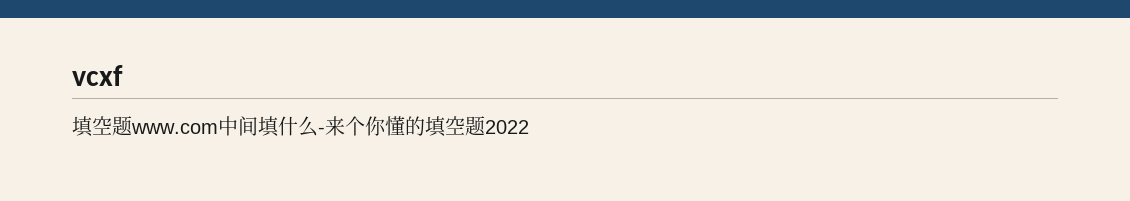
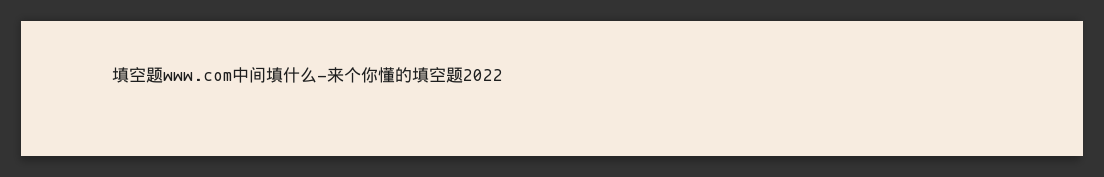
- vcxf

